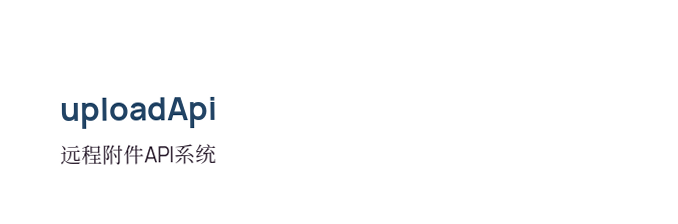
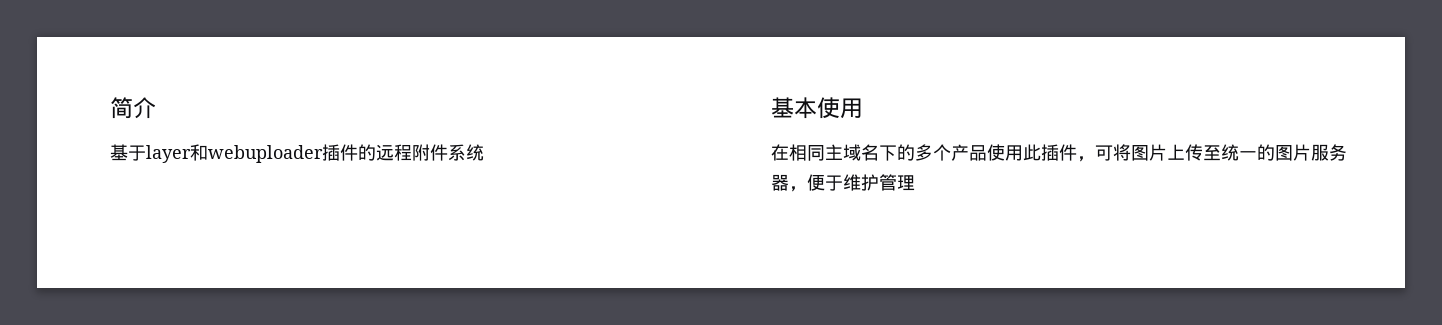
- uploadApi
- 远程附件API系统
+ 简介
+ 基于layer和webuploader插件的远程附件系统
+ 基本使用
+ 在相同主域名下的多个产品使用此插件，可将图片上传至统一的图片服务器，便于维护管理

